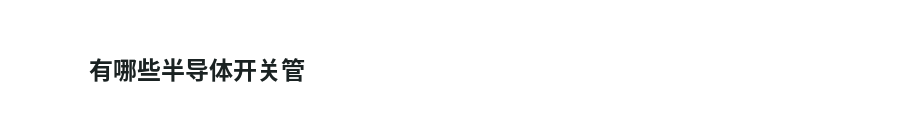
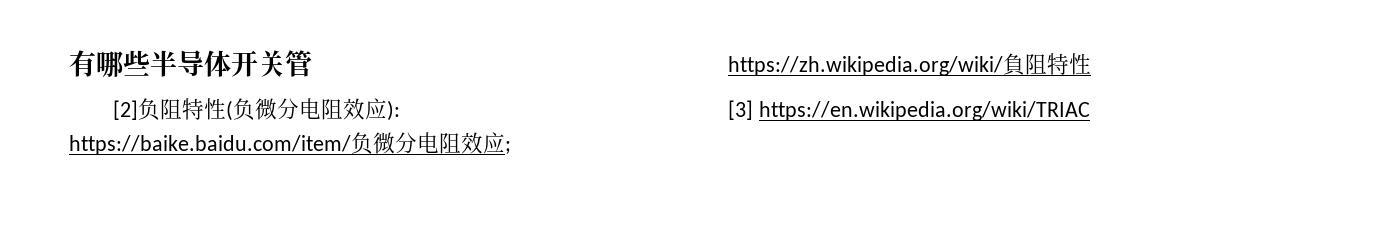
+ [2]负阻特性(负微分电阻效应): https://baike.baidu.com/item/负微分电阻效应; https://zh.wikipedia.org/wiki/負阻特性
+ [3] https://en.wikipedia.org/wiki/TRIAC

